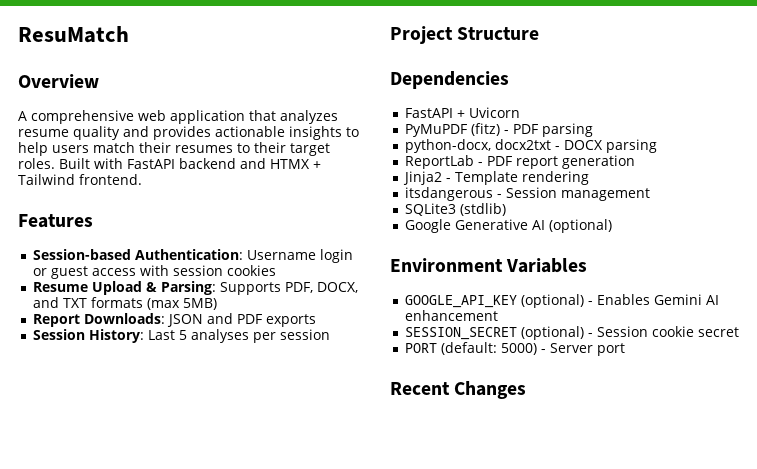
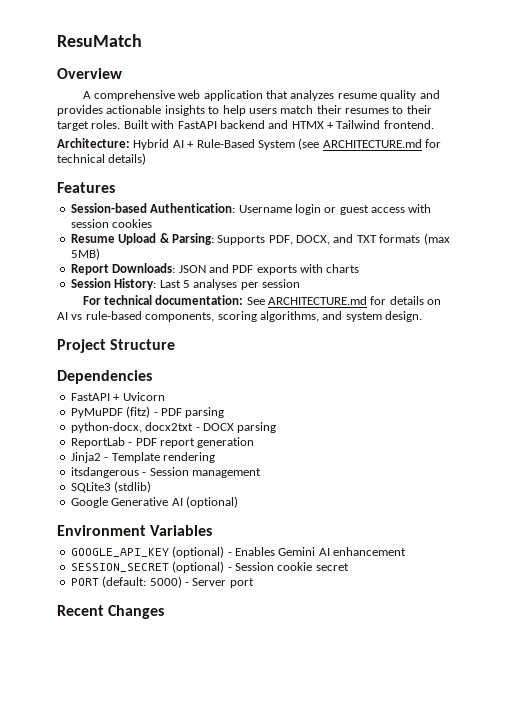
+ Architecture: Hybrid AI + Rule-Based System (see ARCHITECTURE.md for technical details)
- Report Downloads: JSON and PDF exports
+ Report Downloads: JSON and PDF exports with charts
+ For technical documentation: See ARCHITECTURE.md for details on AI vs rule-based components, scoring algorithms, and system design.

